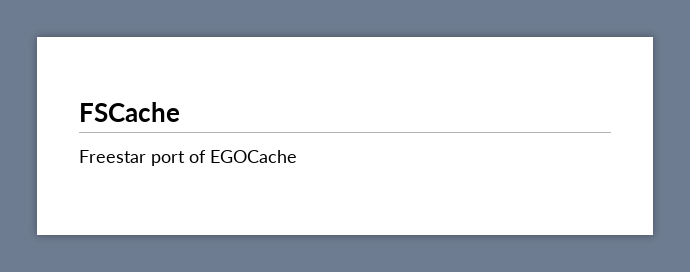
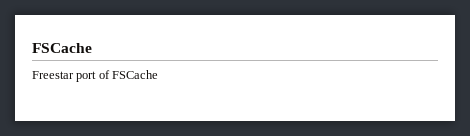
- Freestar port of EGOCache
+ Freestar port of FSCache

